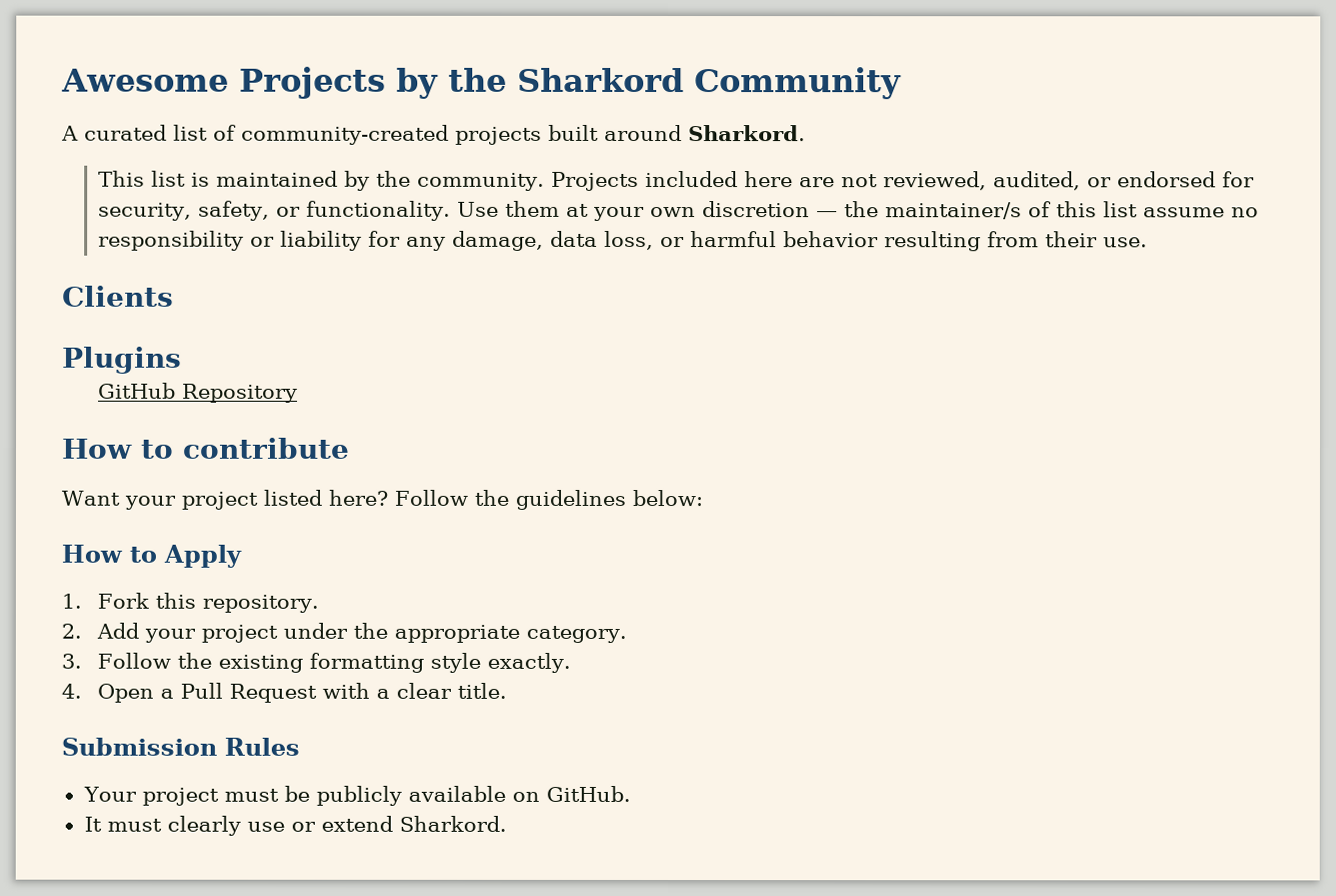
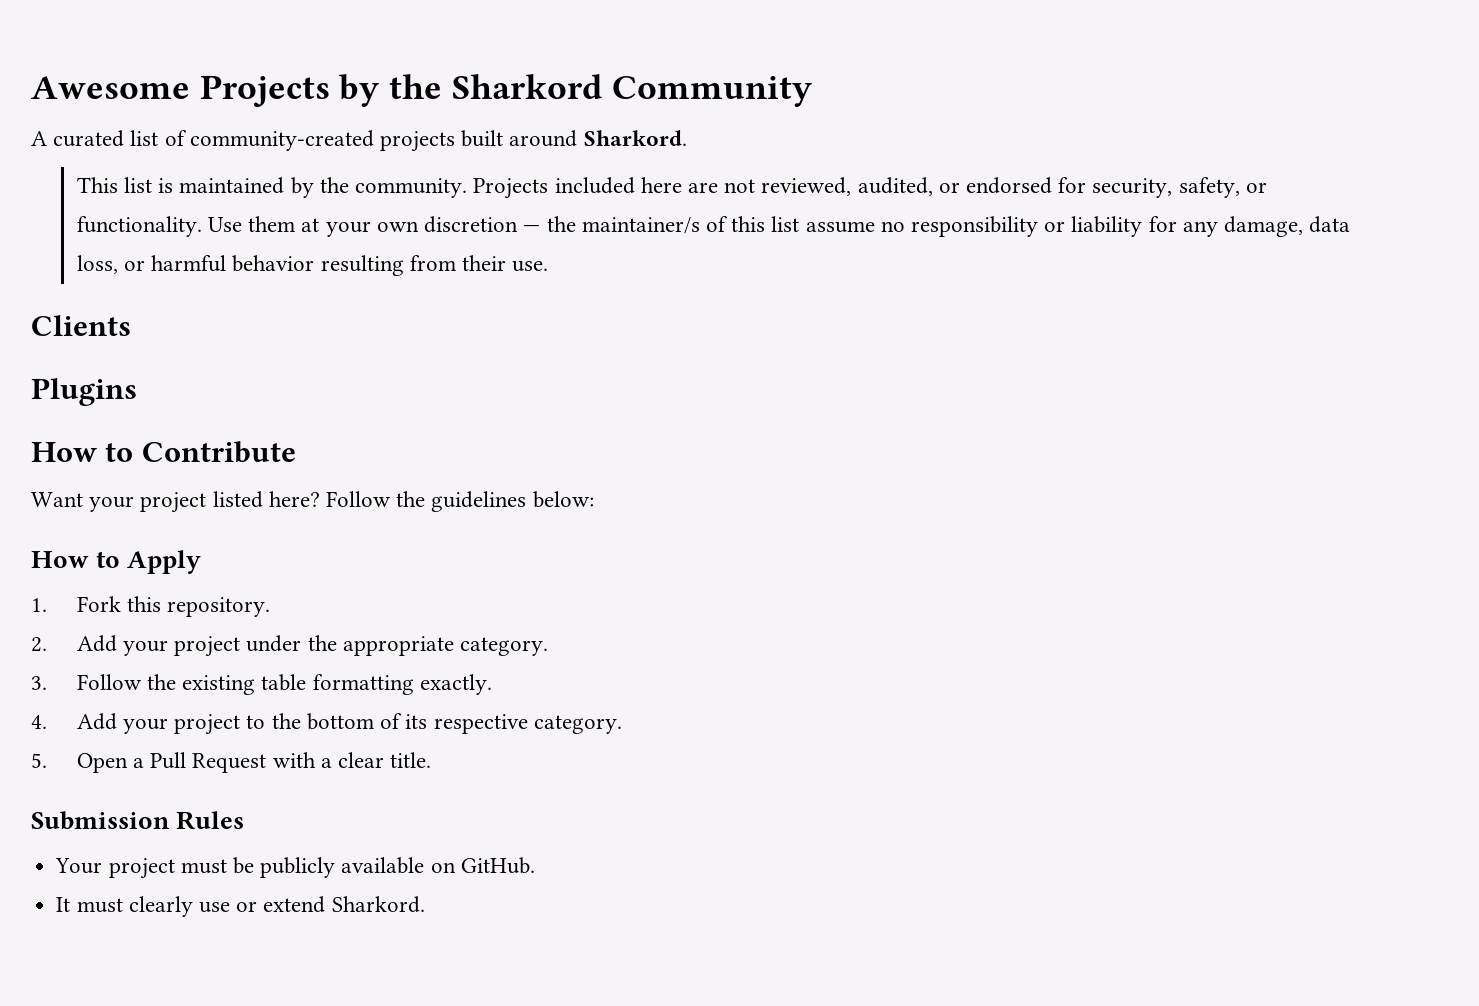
- GitHub Repository
- How to contribute
+ How to Contribute
- 3. Follow the existing formatting style exactly.
+ 3. Follow the existing table formatting exactly.
- 4. Open a Pull Request with a clear title.
+ 4. Add your project to the bottom of its respective category.
+ 5. Open a Pull Request with a clear title.

